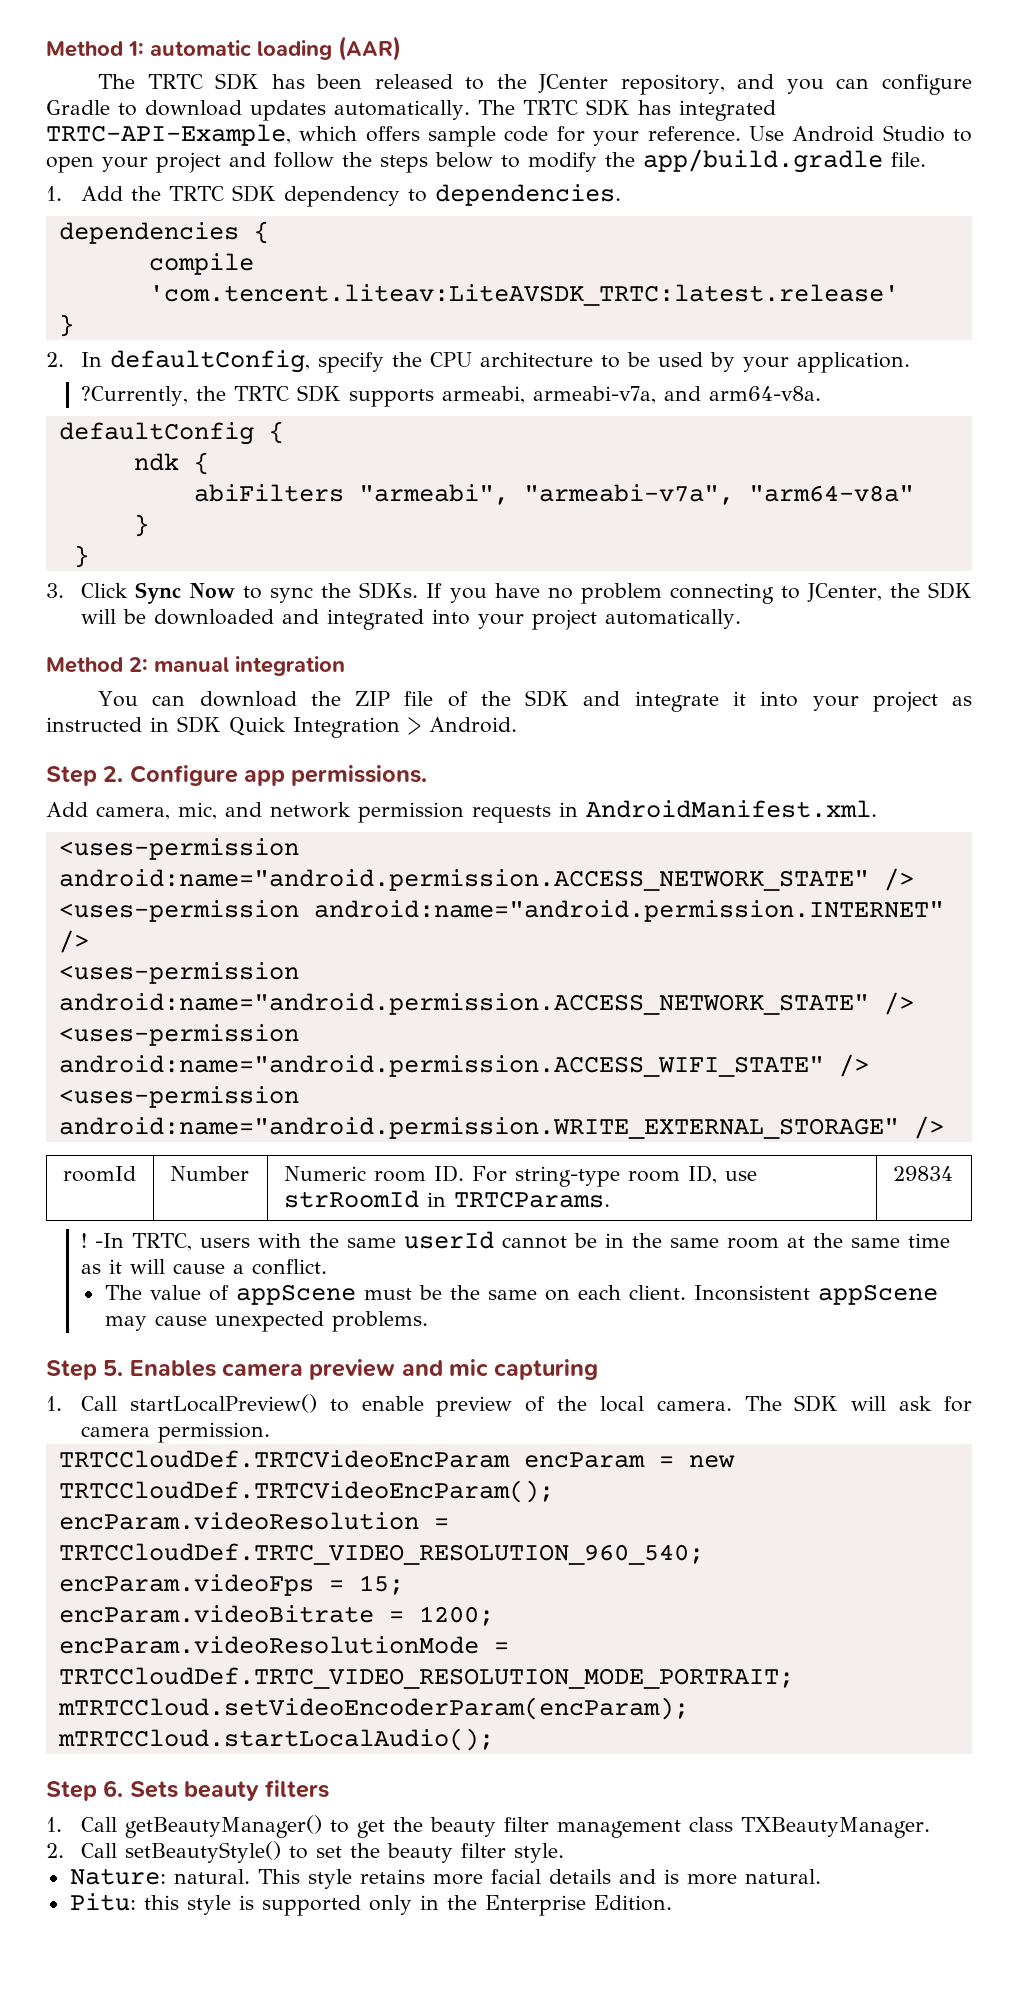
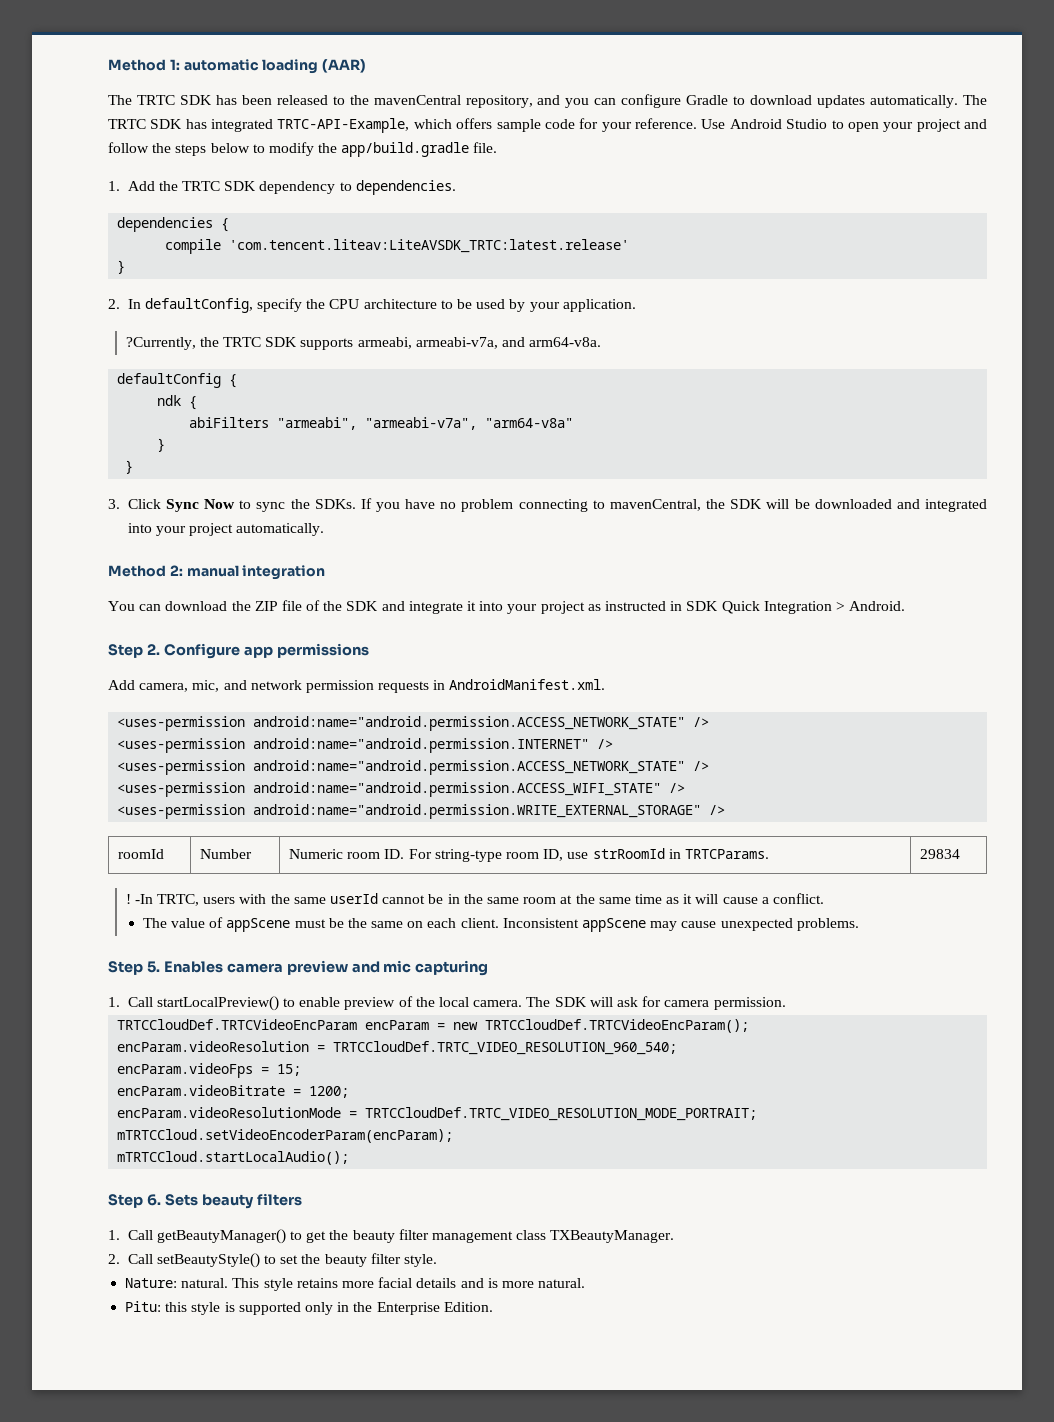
- The TRTC SDK has been released to the JCenter repository, and you can configure Gradle to download updates automatically.
+ The TRTC SDK has been released to the mavenCentral repository, and you can configure Gradle to download updates automatically.
- If you have no problem connecting to JCenter, the SDK will be downloaded and integrated into your project automatically.
+ If you have no problem connecting to mavenCentral, the SDK will be downloaded and integrated into your project automatically.
- Step 2. Configure app permissions.
+ Step 2. Configure app permissions

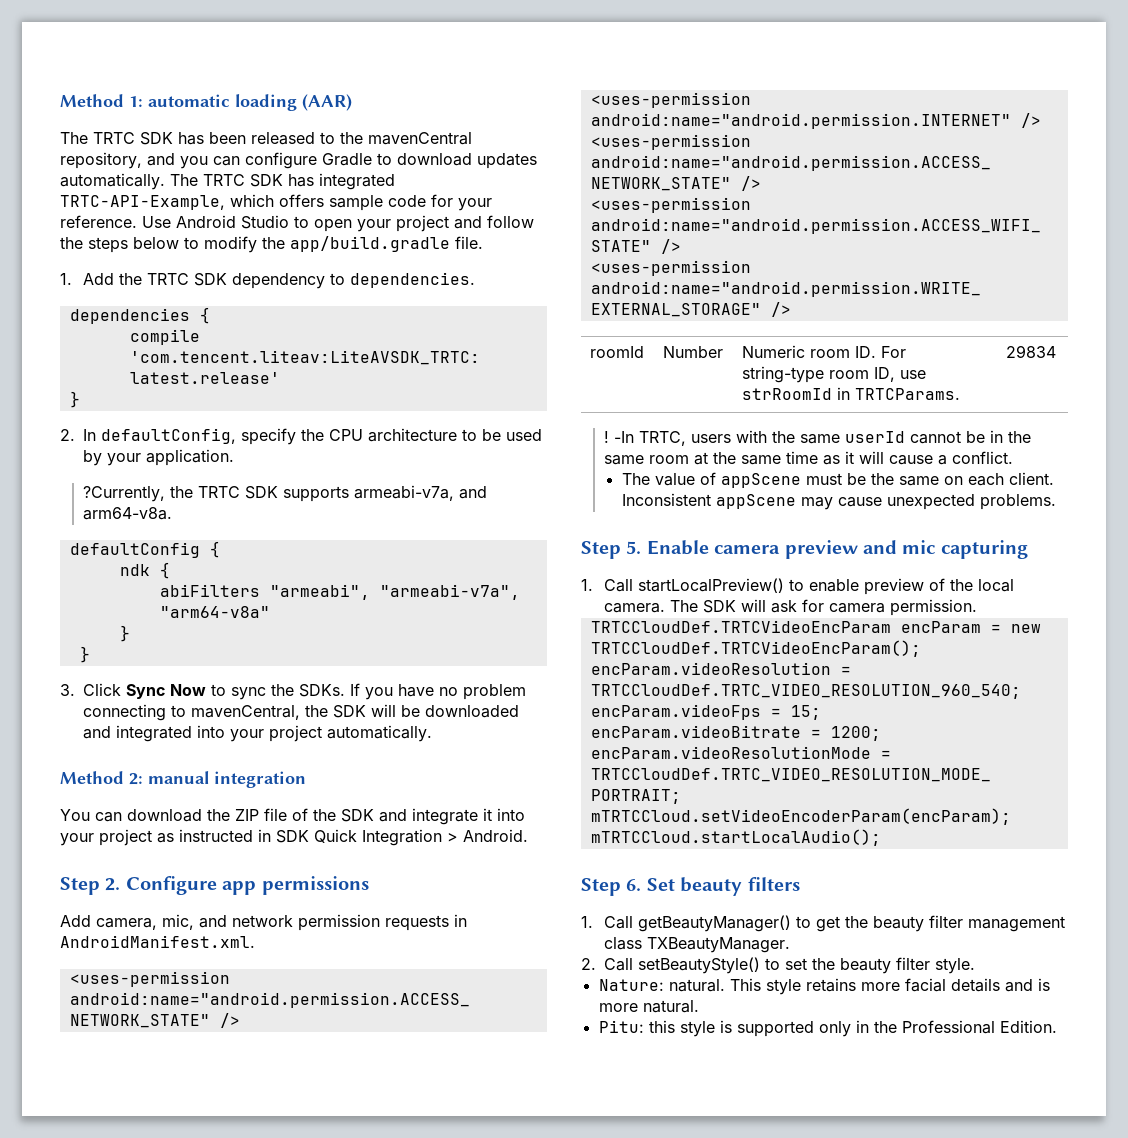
- ?Currently, the TRTC SDK supports armeabi, armeabi-v7a, and arm64-v8a.
+ ?Currently, the TRTC SDK supports armeabi-v7a, and arm64-v8a.
- Step 5. Enables camera preview and mic capturing
+ Step 5. Enable camera preview and mic capturing
- Step 6. Sets beauty filters
+ Step 6. Set beauty filters
- Pitu: this style is supported only in the Enterprise Edition.
+ Pitu: this style is supported only in the Professional Edition.

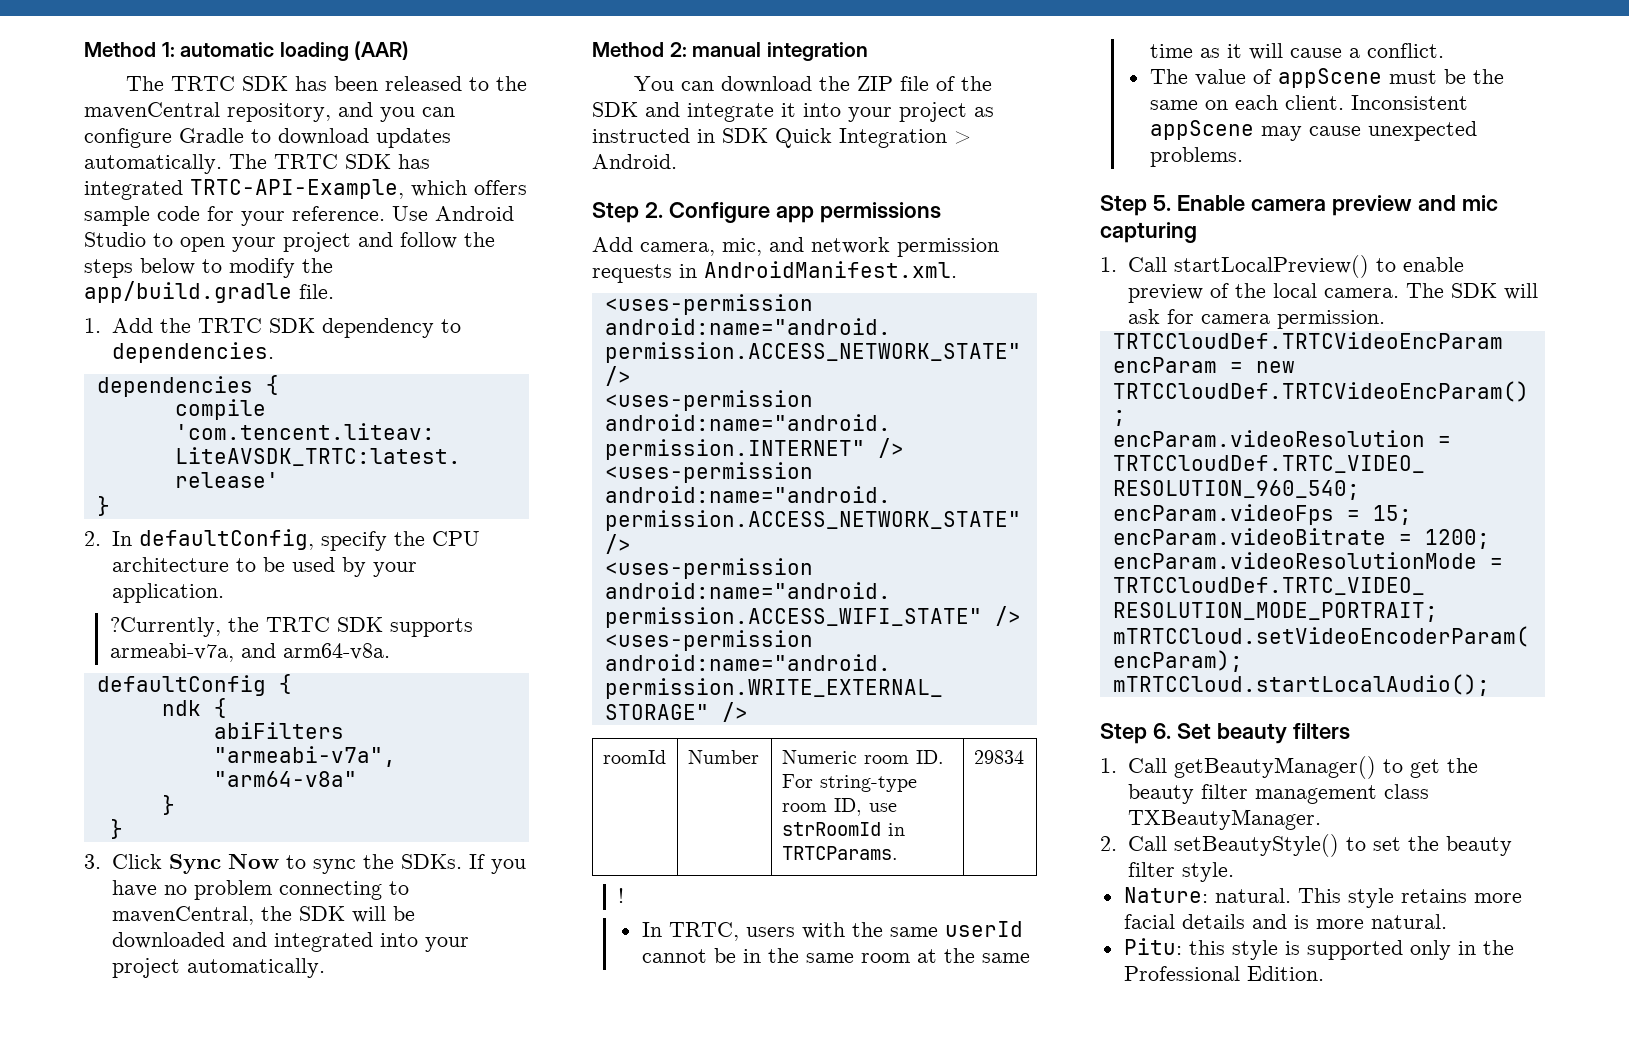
- abiFilters "armeabi", "armeabi-v7a", "arm64-v8a"
+ abiFilters "armeabi-v7a", "arm64-v8a"
- ! -In TRTC, users with the same userId cannot be in the same room at the same time as it will cause a conflict.
+ !
+ In TRTC, users with the same userId cannot be in the same room at the same time as it will cause a conflict.

